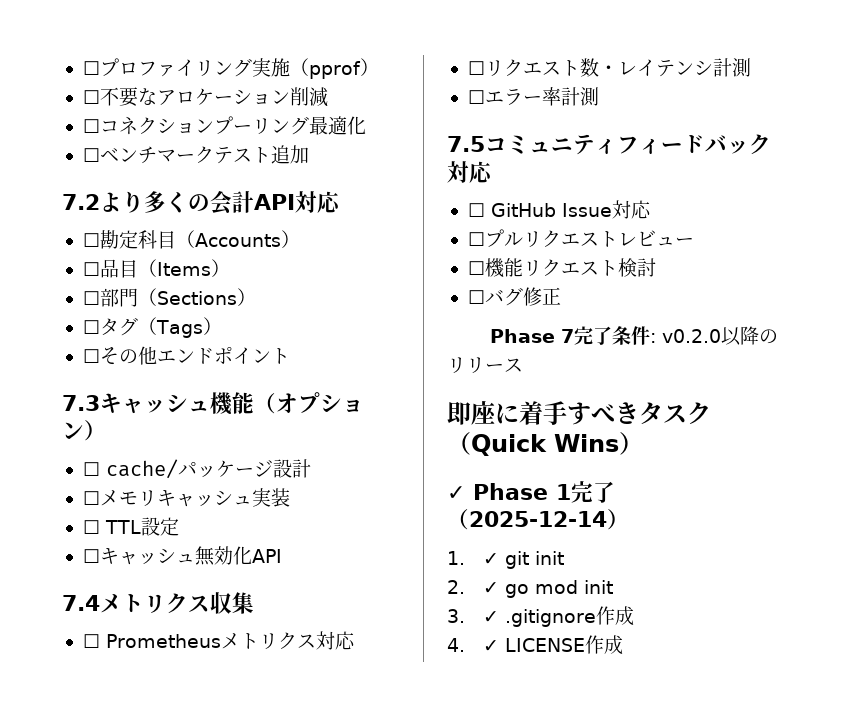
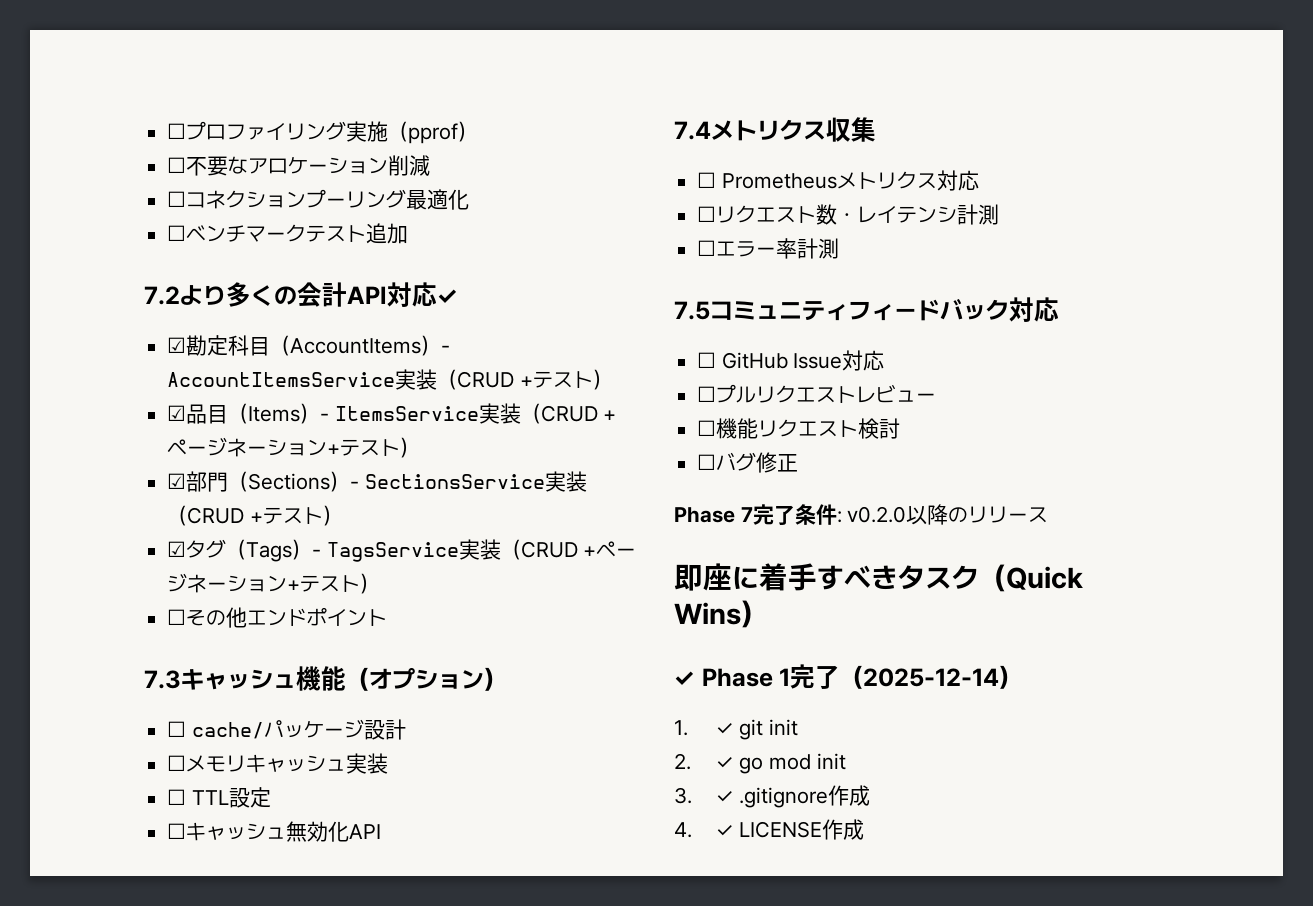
- 7.2より多くの会計API対応
- ☐勘定科目（Accounts）
- ☐品目（Items）
- ☐部門（Sections）
- ☐タグ（Tags）
+ 7.2より多くの会計API対応✓
+ ☑勘定科目（AccountItems）- AccountItemsService実装（CRUD +テスト）
+ ☑品目（Items）- ItemsService実装（CRUD +ページネーション+テスト）
+ ☑部門（Sections）- SectionsService実装（CRUD +テスト）
+ ☑タグ（Tags）- TagsService実装（CRUD +ページネーション+テスト）

